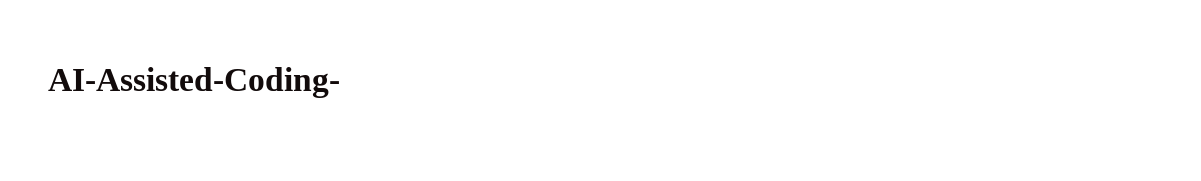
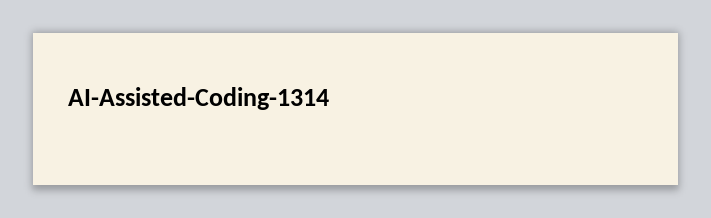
- AI-Assisted-Coding-
+ AI-Assisted-Coding-1314

